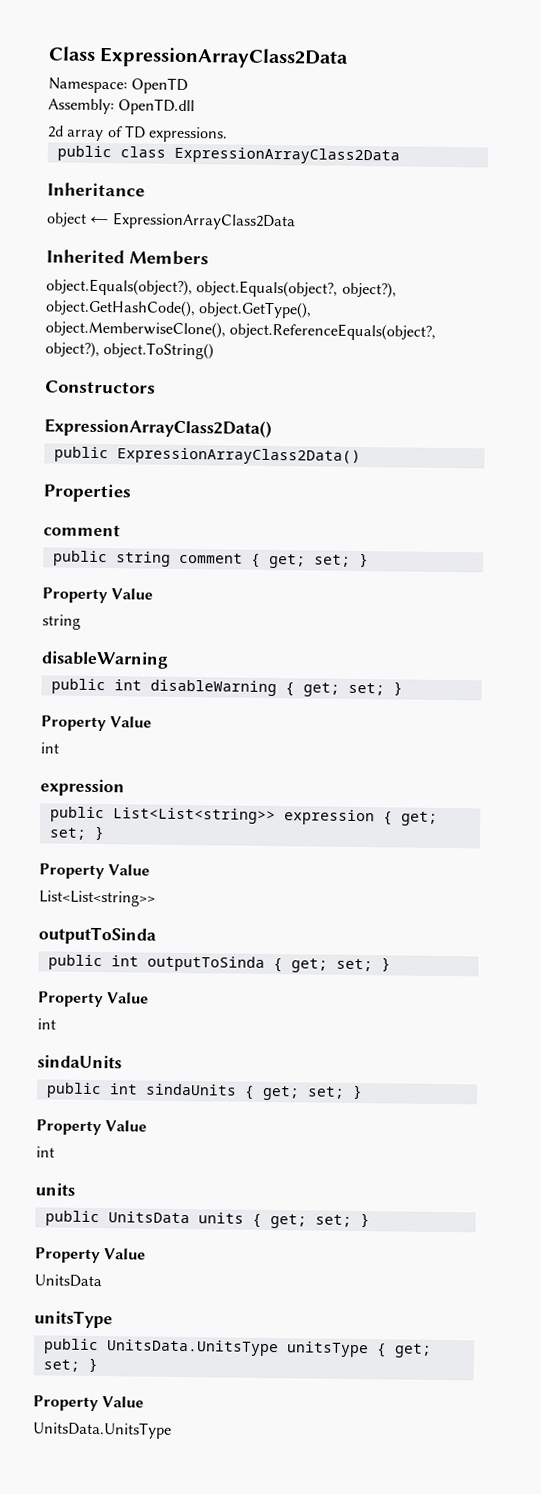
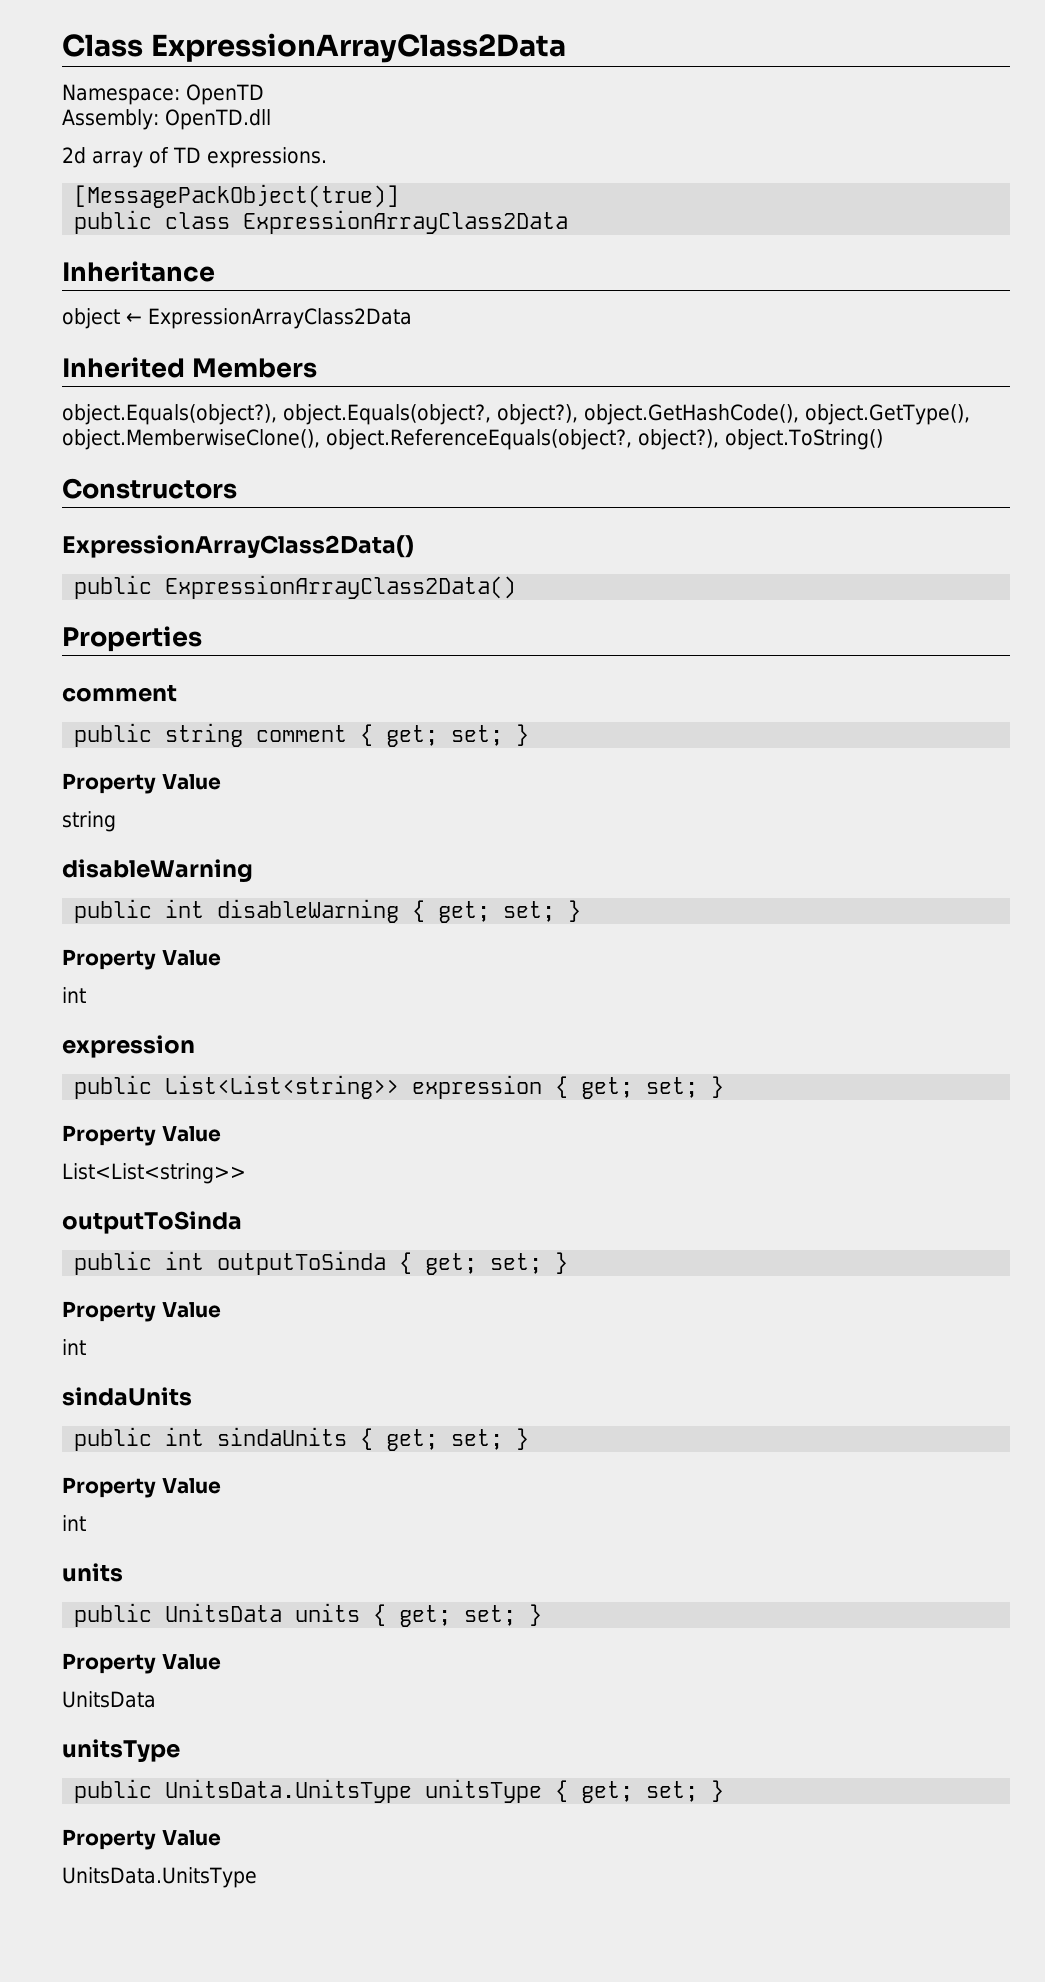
+ [MessagePackObject(true)]

